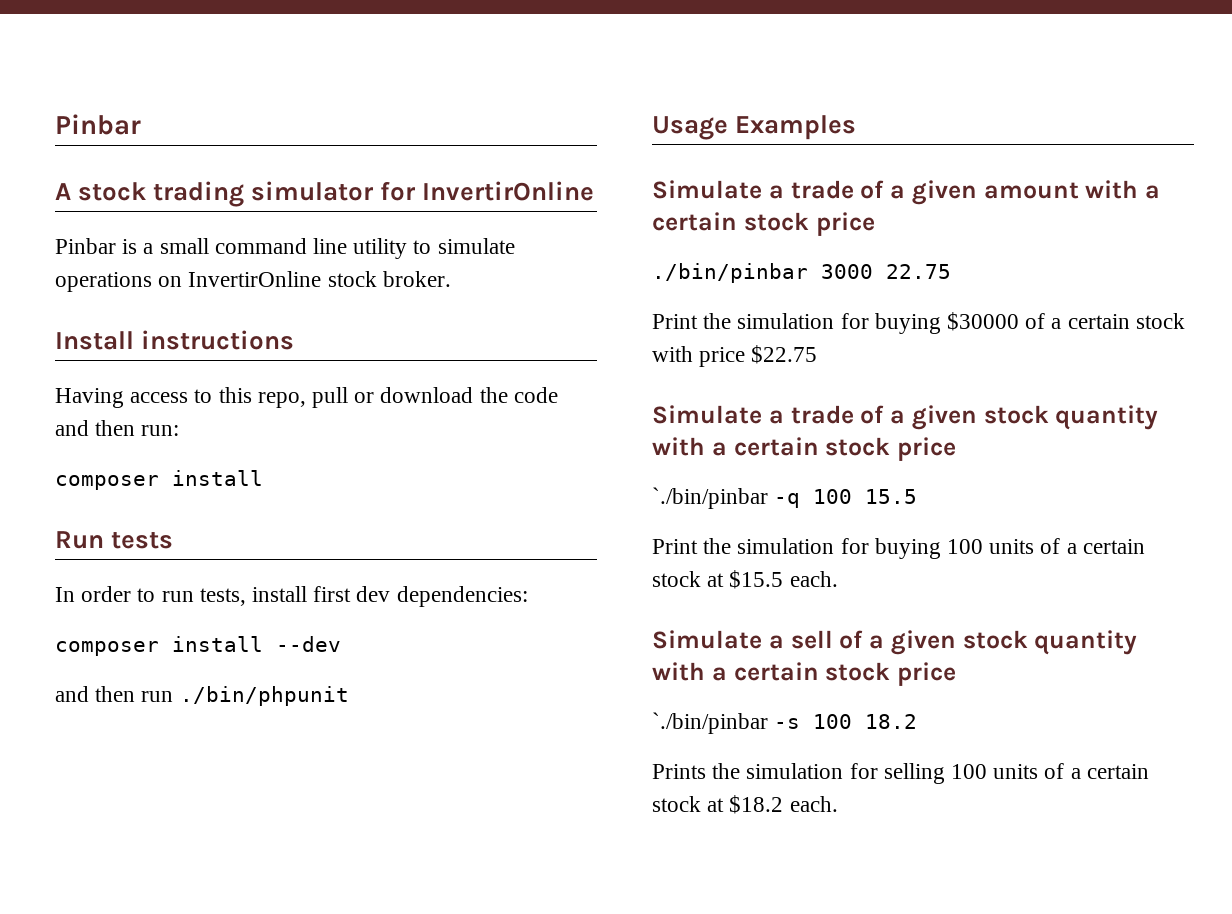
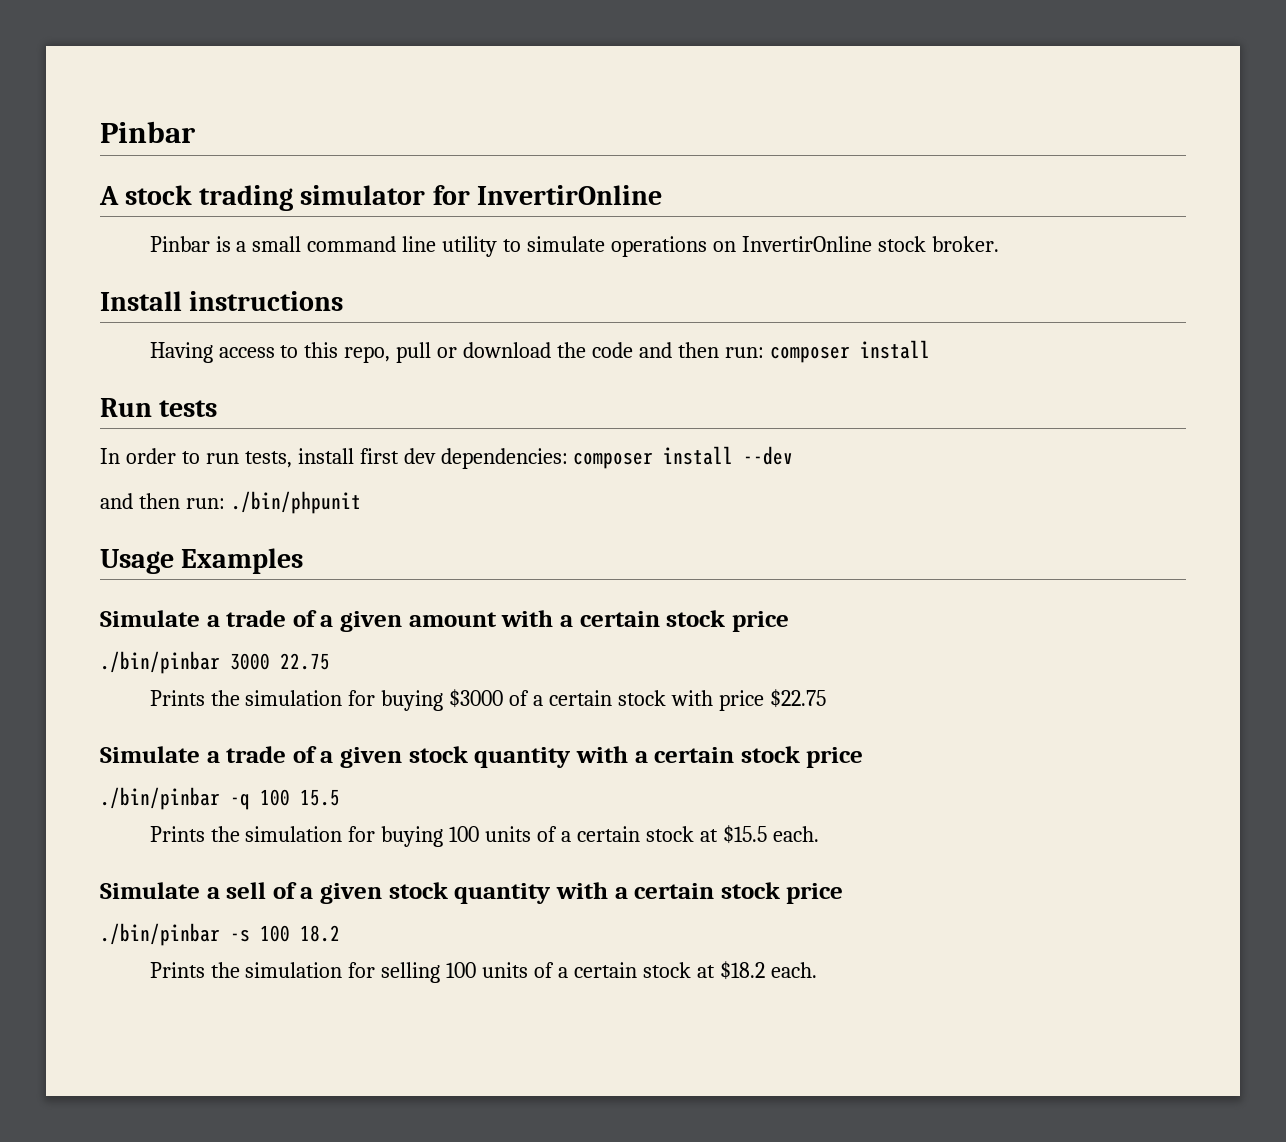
- Having access to this repo, pull or download the code and then run:
- composer install
+ Having access to this repo, pull or download the code and then run: composer install
- In order to run tests, install first dev dependencies:
- composer install --dev
+ In order to run tests, install first dev dependencies: composer install --dev
- and then run ./bin/phpunit
+ and then run: ./bin/phpunit
- Print the simulation for buying $30000 of a certain stock with price $22.75
+ Prints the simulation for buying $3000 of a certain stock with price $22.75
- `./bin/pinbar -q 100 15.5
+ ./bin/pinbar -q 100 15.5
- Print the simulation for buying 100 units of a certain stock at $15.5 each.
+ Prints the simulation for buying 100 units of a certain stock at $15.5 each.
- `./bin/pinbar -s 100 18.2
+ ./bin/pinbar -s 100 18.2

